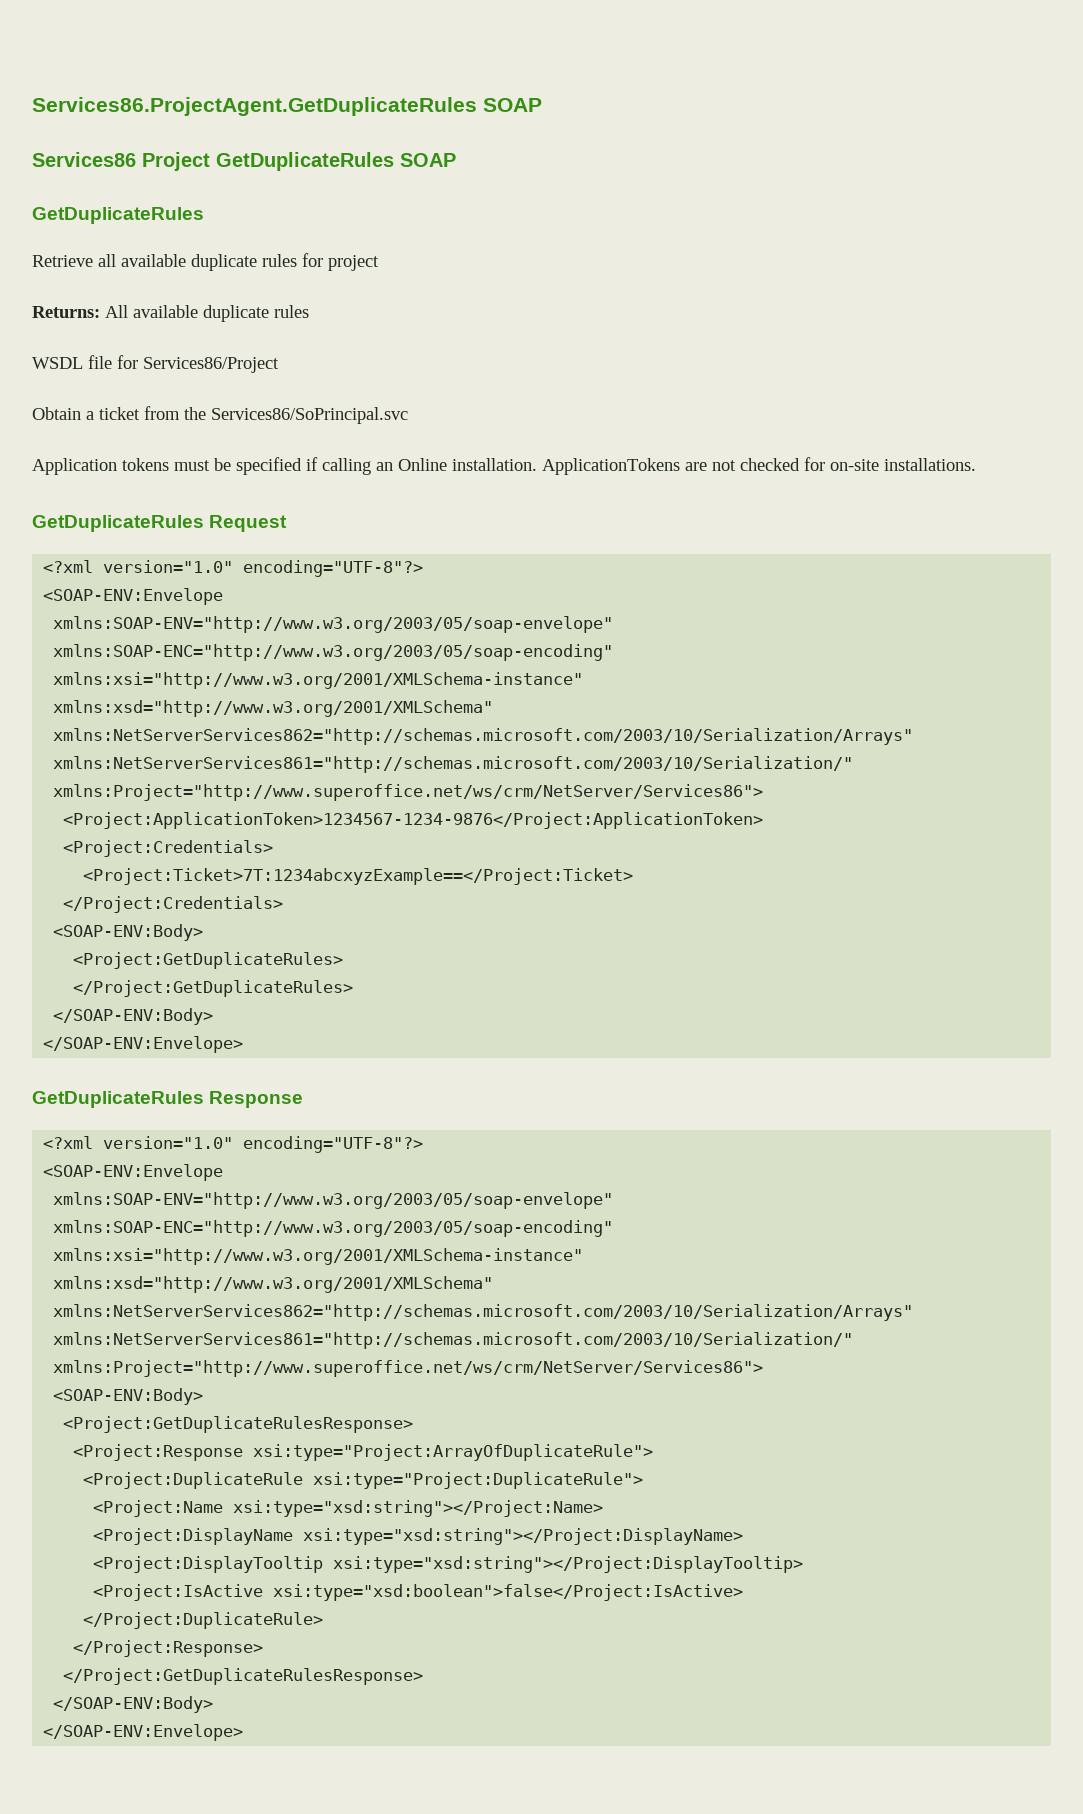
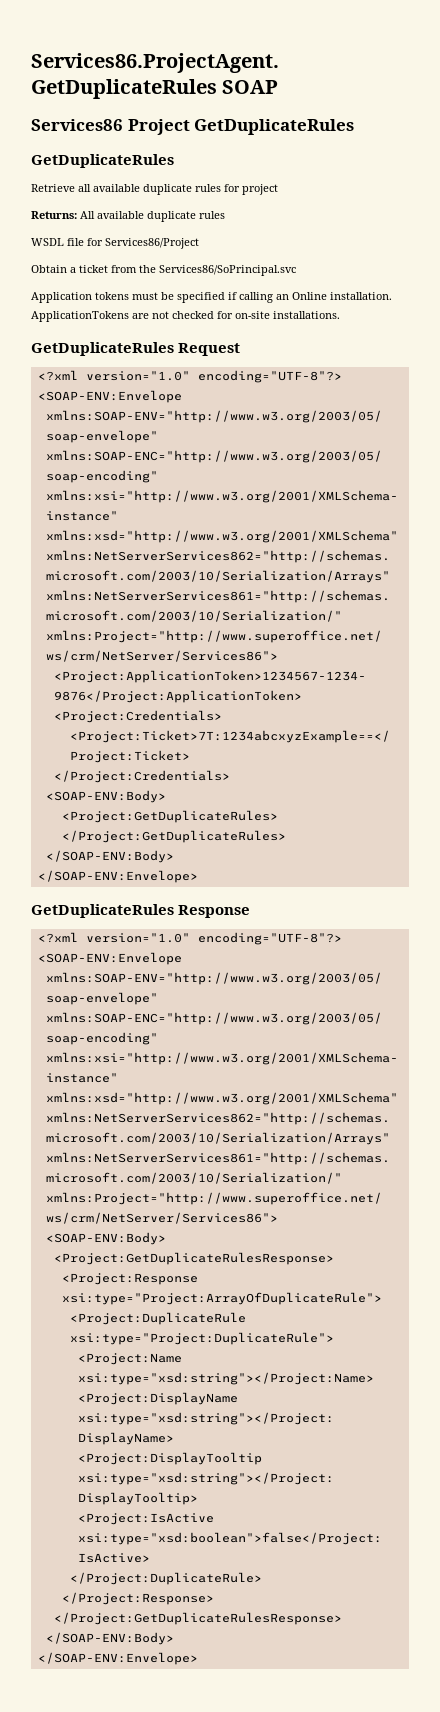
- Services86 Project GetDuplicateRules SOAP
+ Services86 Project GetDuplicateRules

